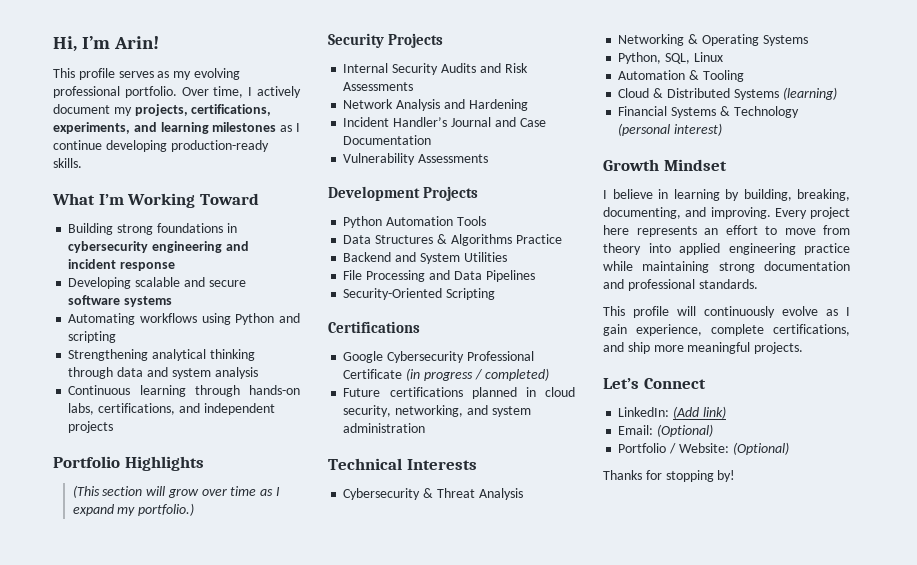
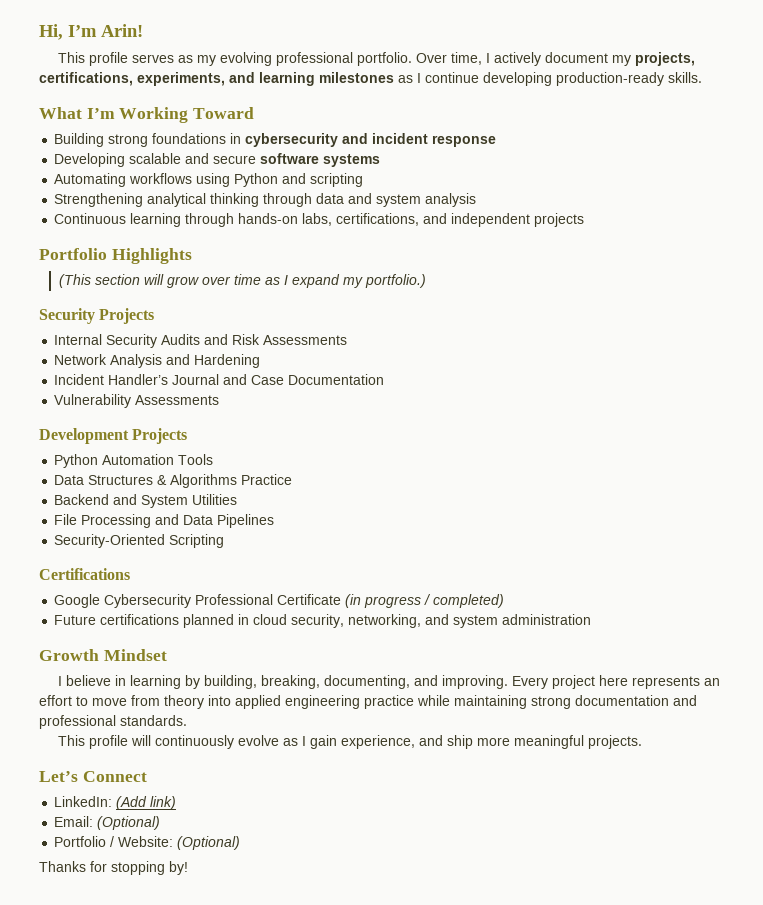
- Building strong foundations in cybersecurity engineering and incident response
+ Building strong foundations in cybersecurity and incident response
- Technical Interests
- Cybersecurity & Threat Analysis
- Networking & Operating Systems
- Python, SQL, Linux
- Automation & Tooling
- Cloud & Distributed Systems (learning)
- Financial Systems & Technology (personal interest)
- This profile will continuously evolve as I gain experience, complete certifications, and ship more meaningful projects.
+ This profile will continuously evolve as I gain experience, and ship more meaningful projects.

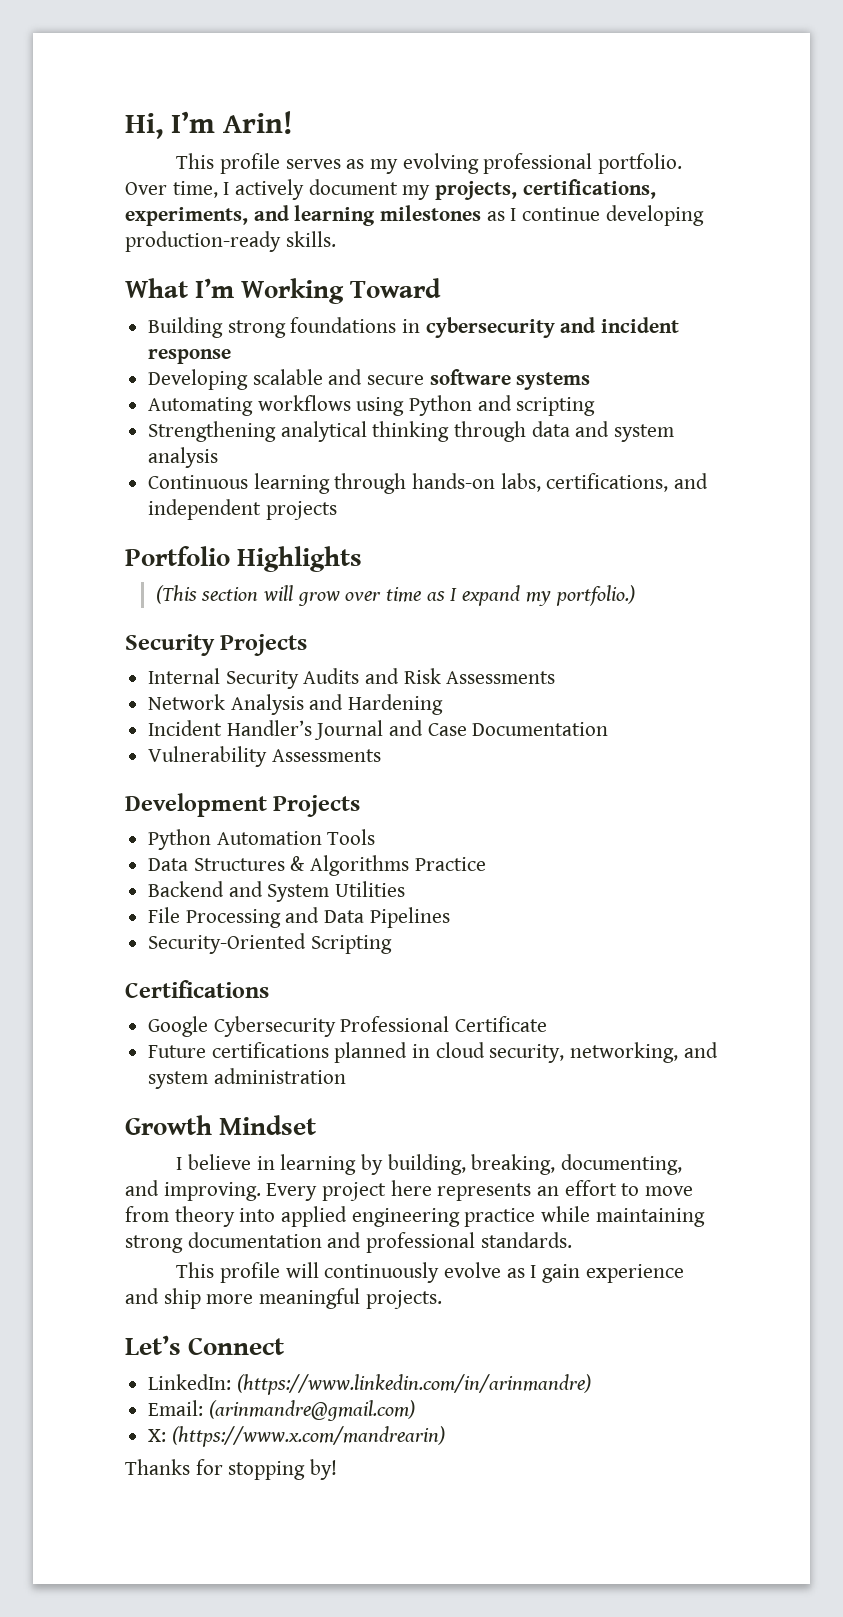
- Google Cybersecurity Professional Certificate (in progress / completed)
+ Google Cybersecurity Professional Certificate
- This profile will continuously evolve as I gain experience, and ship more meaningful projects.
+ This profile will continuously evolve as I gain experience and ship more meaningful projects.
- LinkedIn: (Add link)
+ LinkedIn: (https://www.linkedin.com/in/arinmandre)
- Email: (Optional)
- Portfolio / Website: (Optional)
+ Email: (arinmandre@gmail.com)
+ X: (https://www.x.com/mandrearin)

